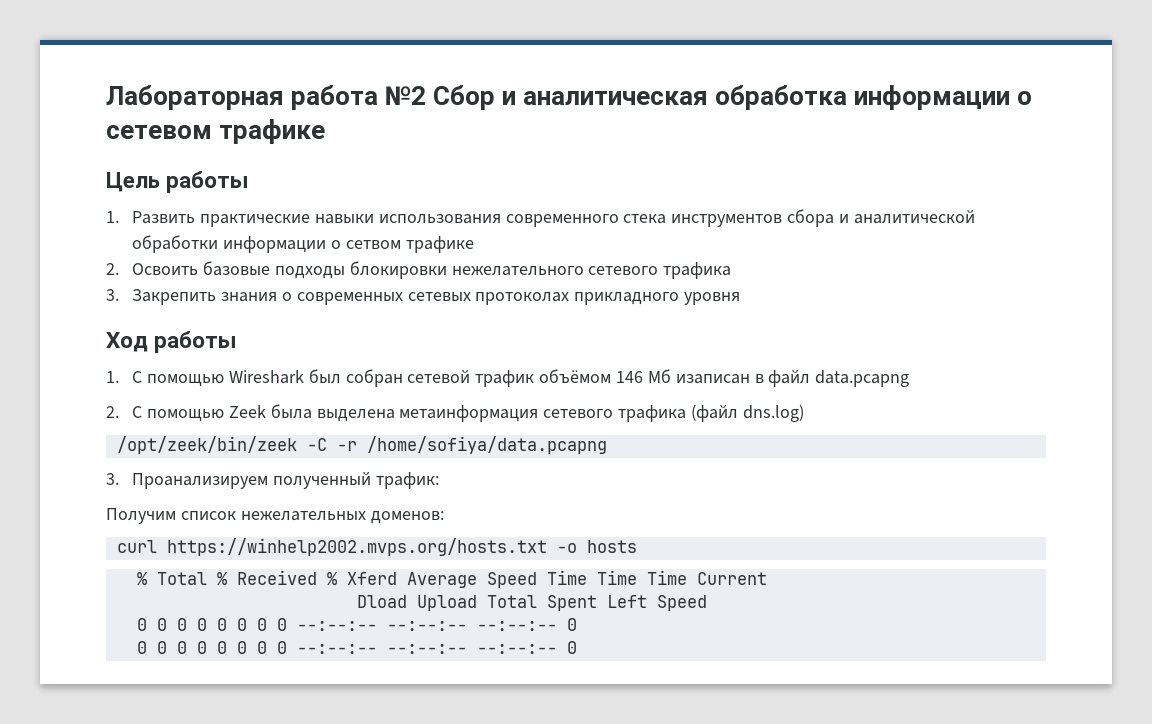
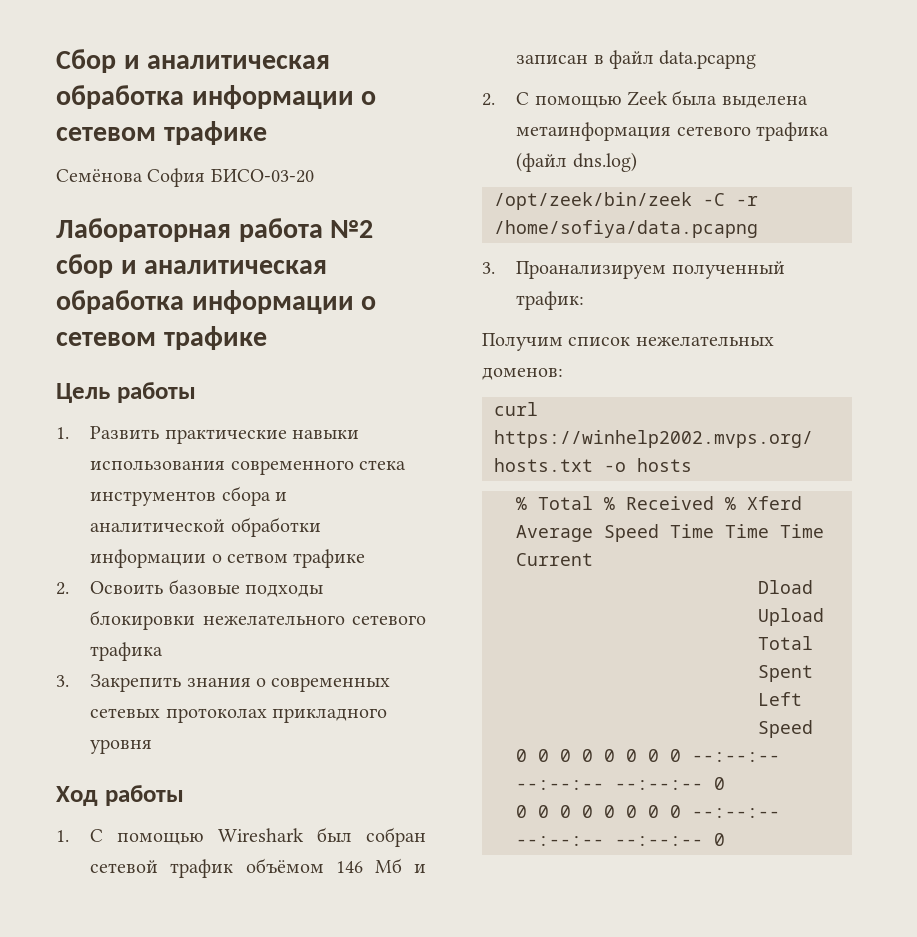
+ Cбор и аналитическая обработка информации о сетевом трафике
+ Семёнова София БИСО-03-20
- Лабораторная работа №2 Cбор и аналитическая обработка информации о сетевом трафике
+ Лабораторная работа №2 сбор и аналитическая обработка информации о сетевом трафике
- 1. С помощью Wireshark был собран сетевой трафик объёмом 146 Мб изаписан в файл data.pcapng
+ 1. С помощью Wireshark был собран сетевой трафик объёмом 146 Мб и записан в файл data.pcapng

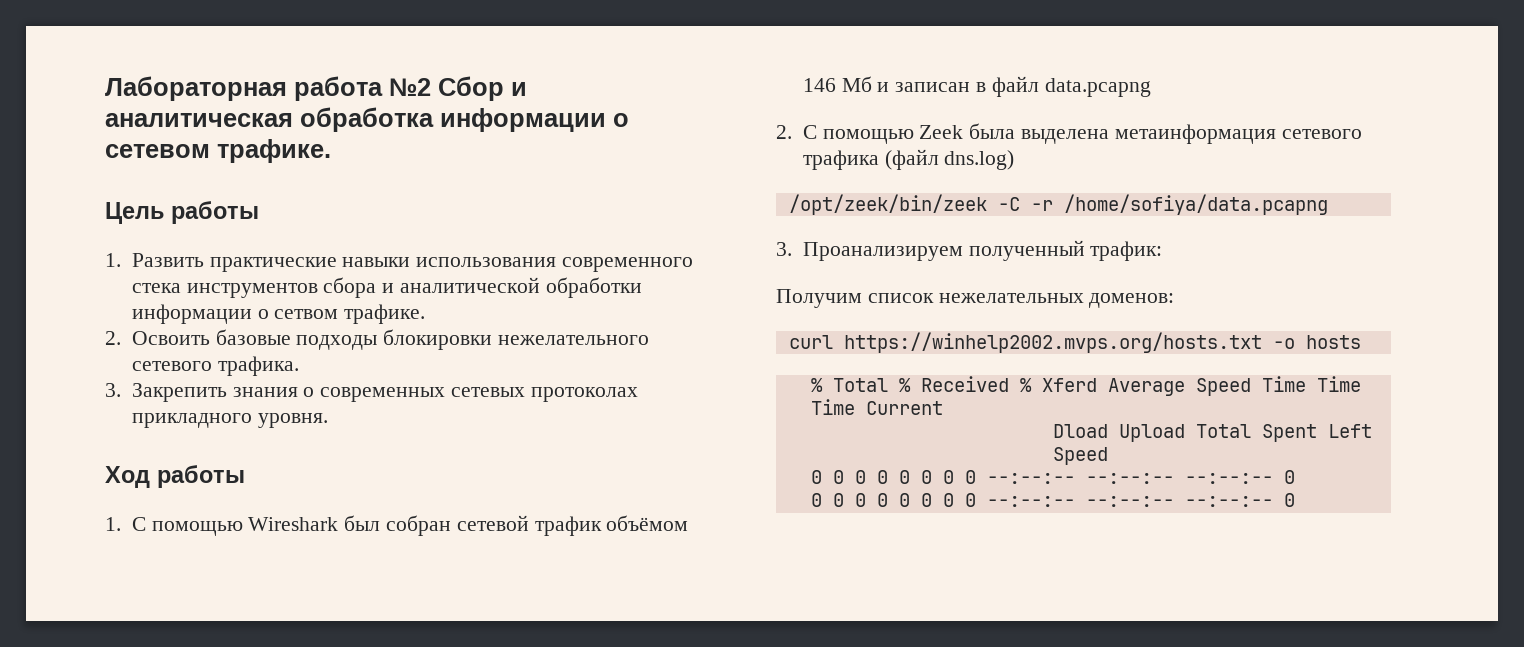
- Cбор и аналитическая обработка информации о сетевом трафике
- Семёнова София БИСО-03-20
- Лабораторная работа №2 сбор и аналитическая обработка информации о сетевом трафике
+ Лабораторная работа №2 Cбор и аналитическая обработка информации о сетевом трафике.
- 1. Развить практические навыки использования современного стека инструментов сбора и аналитической обработки информации о сетвом трафике
+ 1. Развить практические навыки использования современного стека инструментов сбора и аналитической обработки информации о сетвом трафике.
- 2. Освоить базовые подходы блокировки нежелательного сетевого трафика
+ 2. Освоить базовые подходы блокировки нежелательного сетевого трафика.
- 3. Закрепить знания о современных сетевых протоколах прикладного уровня
+ 3. Закрепить знания о современных сетевых протоколах прикладного уровня.

